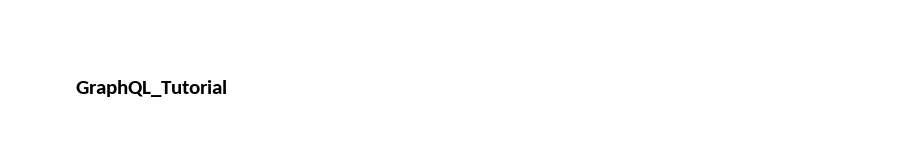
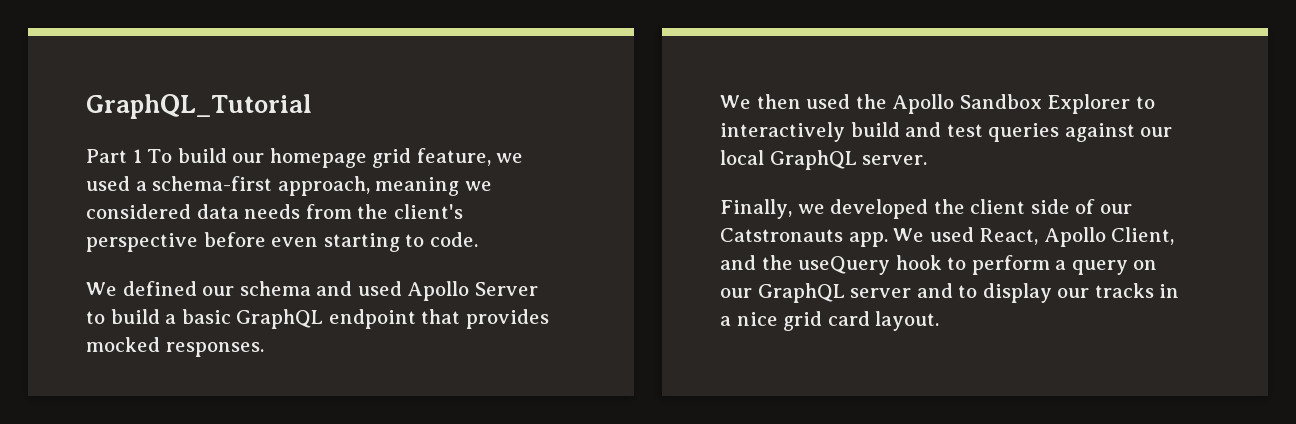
+ Part 1 To build our homepage grid feature, we used a schema-first approach, meaning we considered data needs from the client's perspective before even starting to code.
+ We defined our schema and used Apollo Server to build a basic GraphQL endpoint that provides mocked responses.
+ We then used the Apollo Sandbox Explorer to interactively build and test queries against our local GraphQL server.
+ Finally, we developed the client side of our Catstronauts app. We used React, Apollo Client, and the useQuery hook to perform a query on our GraphQL server and to display our tracks in a nice grid card layout.

